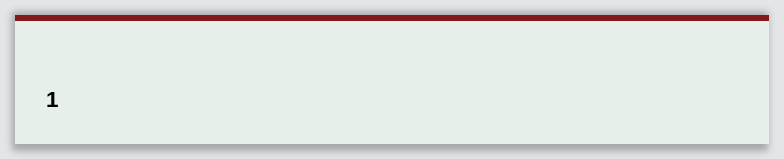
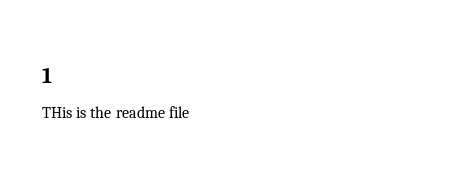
+ THis is the readme file

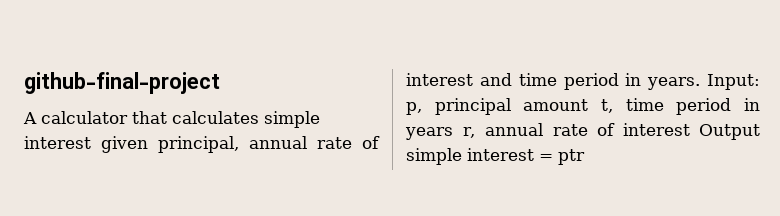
- 1
- THis is the readme file
+ github-final-project
+ A calculator that calculates simple interest given principal, annual rate of interest and time period in years. Input: p, principal amount t, time period in years r, annual rate of interest Output simple interest = ptr

